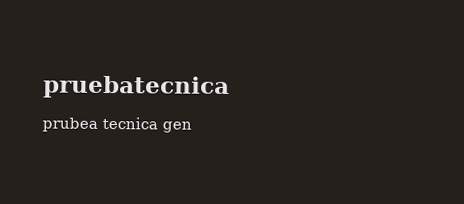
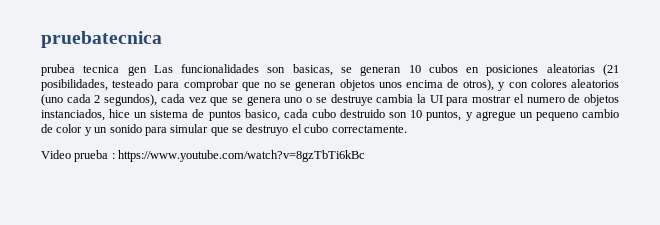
- prubea tecnica gen
+ prubea tecnica gen Las funcionalidades son basicas, se generan 10 cubos en posiciones aleatorias (21 posibilidades, testeado para comprobar que no se generan objetos unos encima de otros), y con colores aleatorios (uno cada 2 segundos), cada vez que se genera uno o se destruye cambia la UI para mostrar el numero de objetos instanciados, hice un sistema de puntos basico, cada cubo destruido son 10 puntos, y agregue un pequeno cambio de color y un sonido para simular que se destruyo el cubo correctamente.
+ Video prueba : https://www.youtube.com/watch?v=8gzTbTi6kBc

